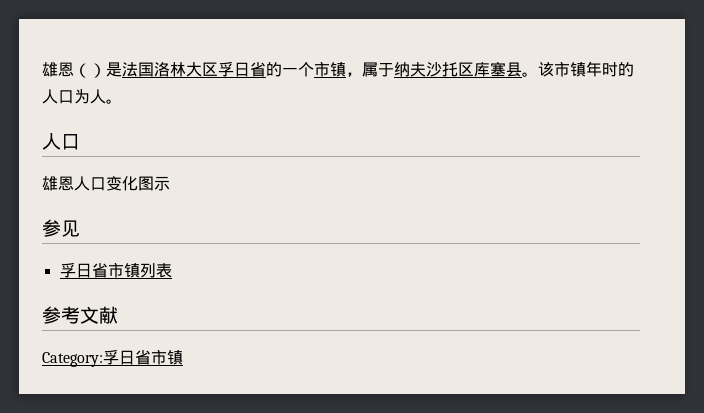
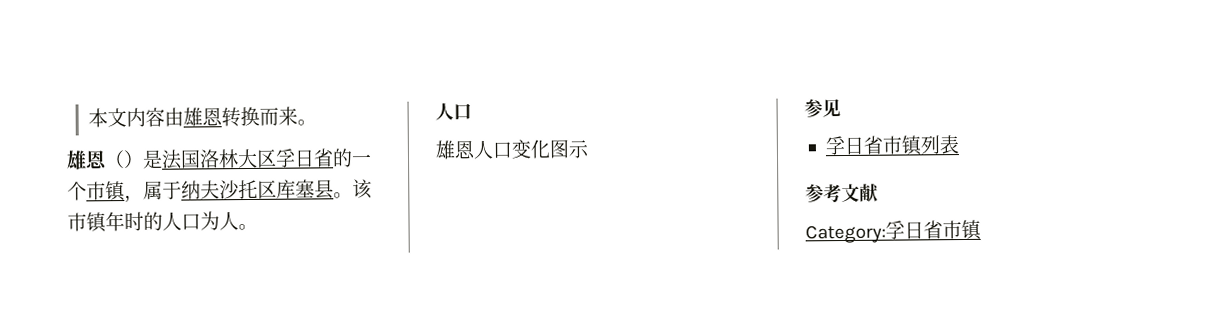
+ 本文内容由雄恩转换而来。

